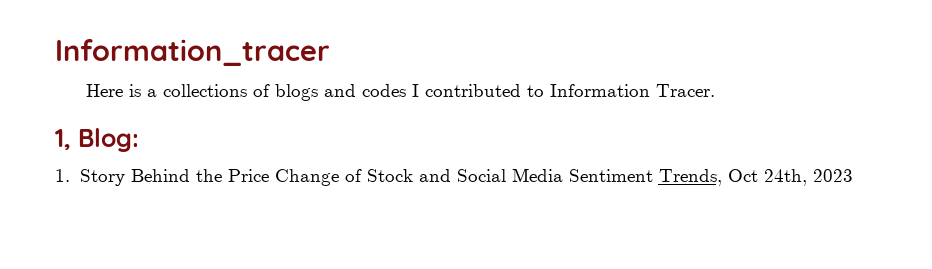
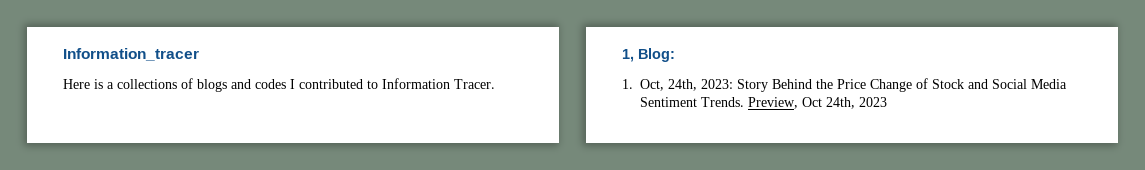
- 1. Story Behind the Price Change of Stock and Social Media Sentiment Trends, Oct 24th, 2023
+ 1. Oct, 24th, 2023: Story Behind the Price Change of Stock and Social Media Sentiment Trends. Preview, Oct 24th, 2023

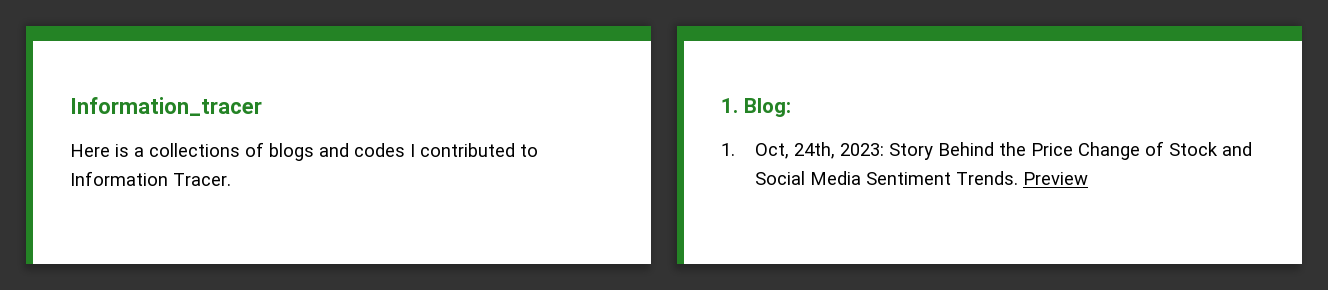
- 1, Blog:
+ 1. Blog:
- Preview, Oct 24th, 2023
+ Preview

